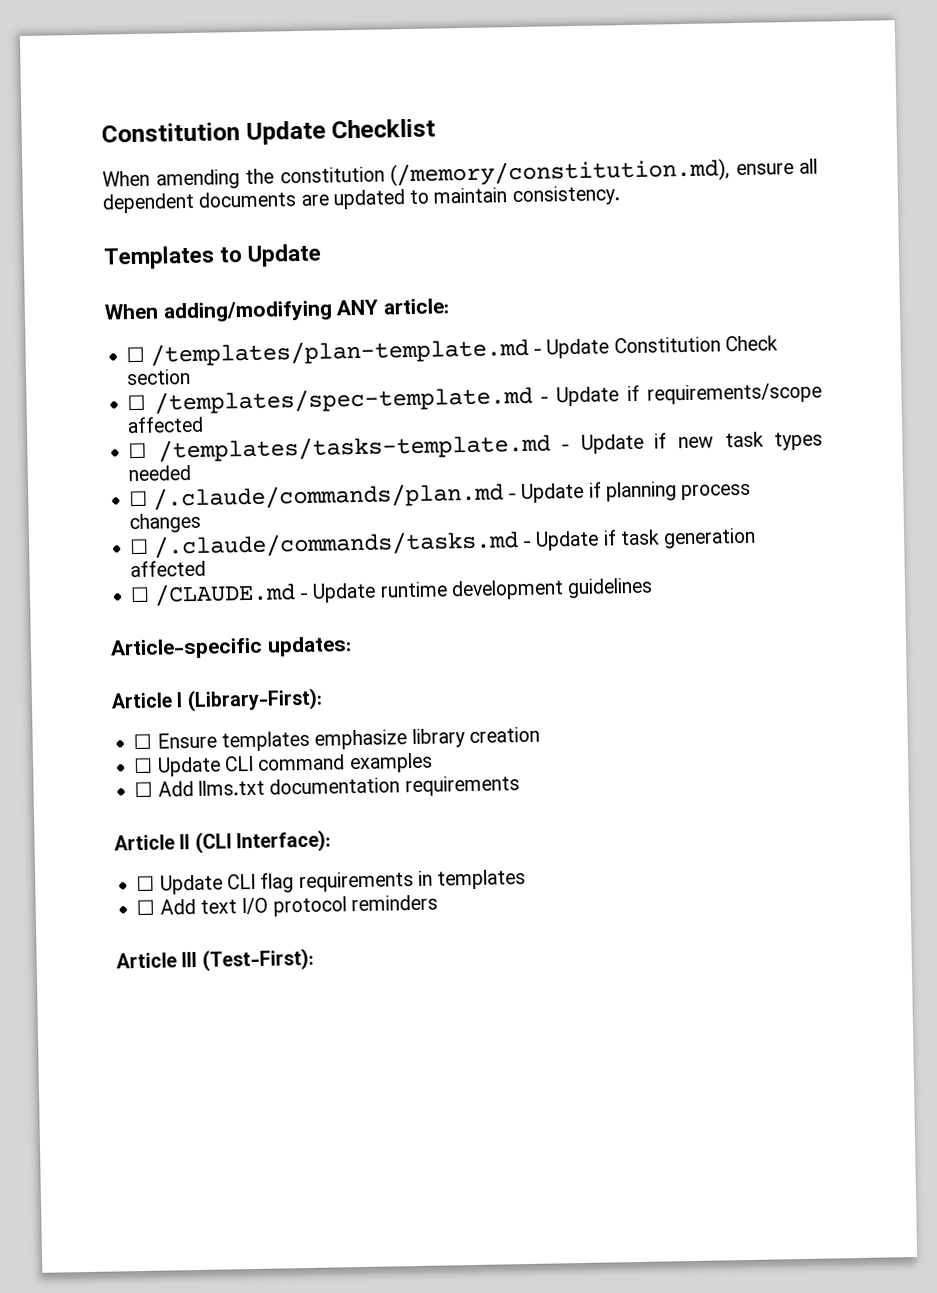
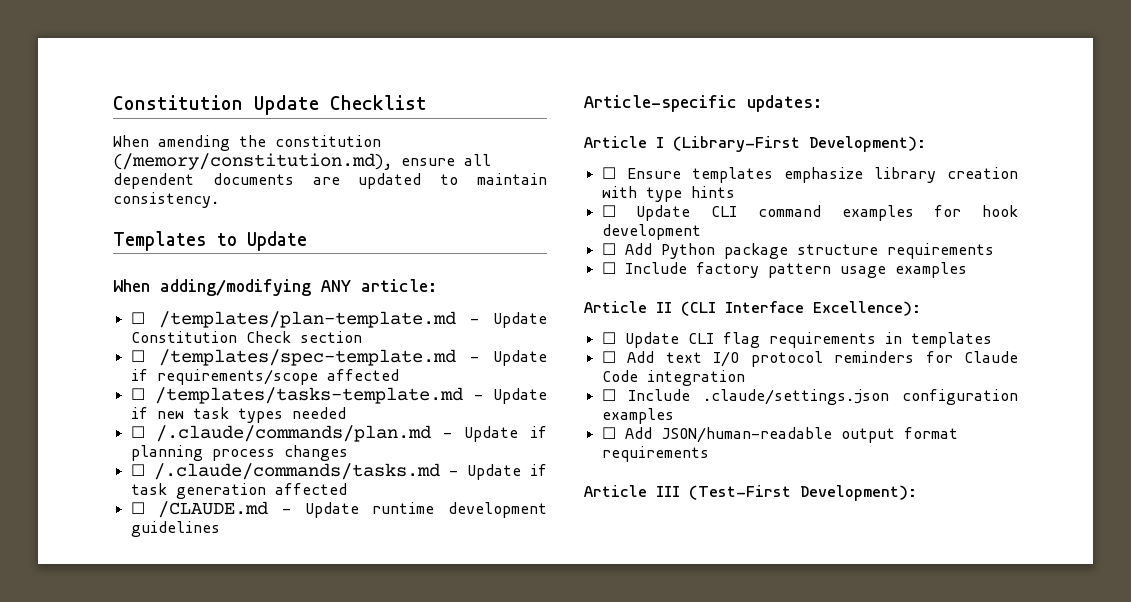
- Article I (Library-First):
+ Article I (Library-First Development):
- ☐ Ensure templates emphasize library creation
+ ☐ Ensure templates emphasize library creation with type hints
- ☐ Update CLI command examples
- ☐ Add llms.txt documentation requirements
+ ☐ Update CLI command examples for hook development
+ ☐ Add Python package structure requirements
+ ☐ Include factory pattern usage examples
- Article II (CLI Interface):
+ Article II (CLI Interface Excellence):
- ☐ Add text I/O protocol reminders
+ ☐ Add text I/O protocol reminders for Claude Code integration
+ ☐ Include .claude/settings.json configuration examples
+ ☐ Add JSON/human-readable output format requirements
- Article III (Test-First):
+ Article III (Test-First Development):

